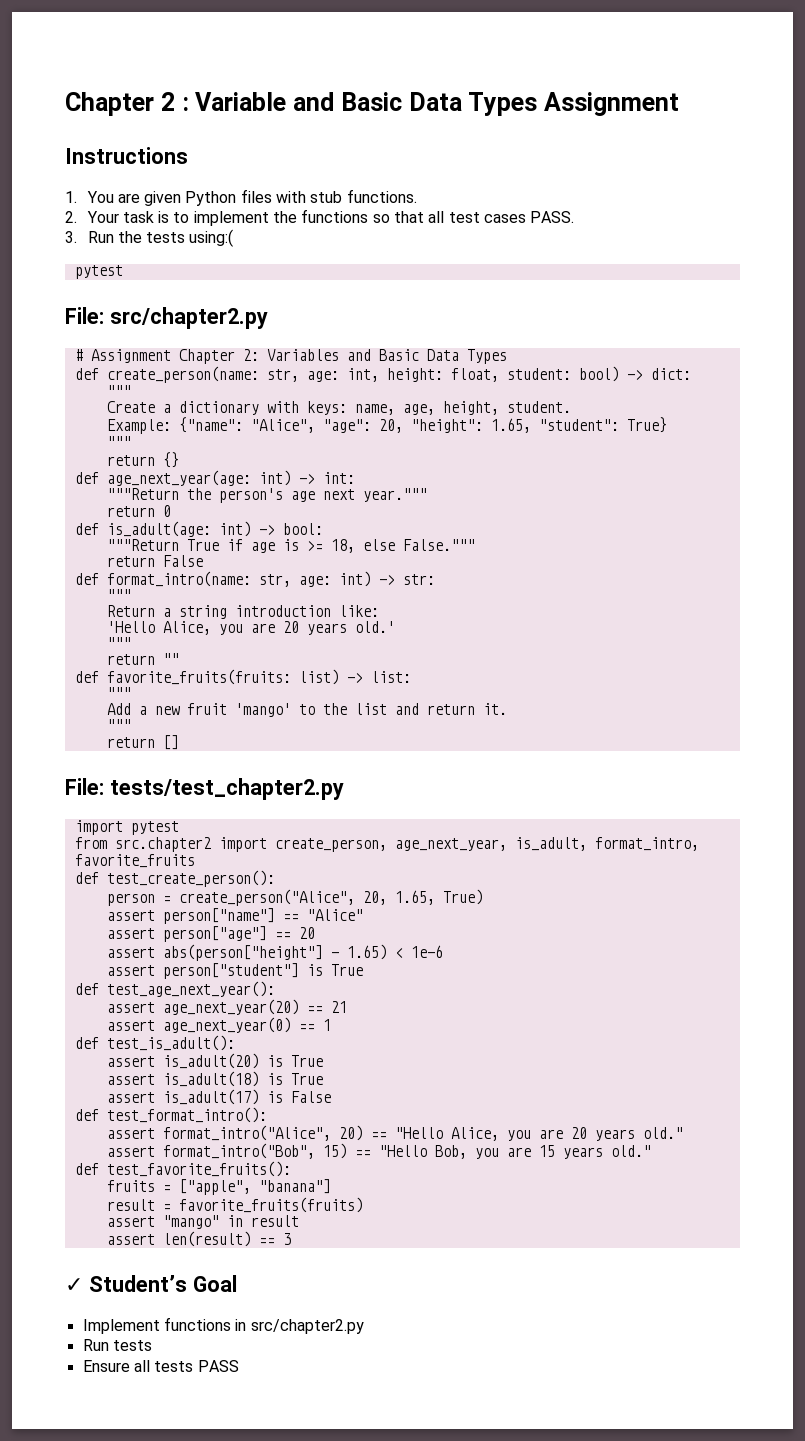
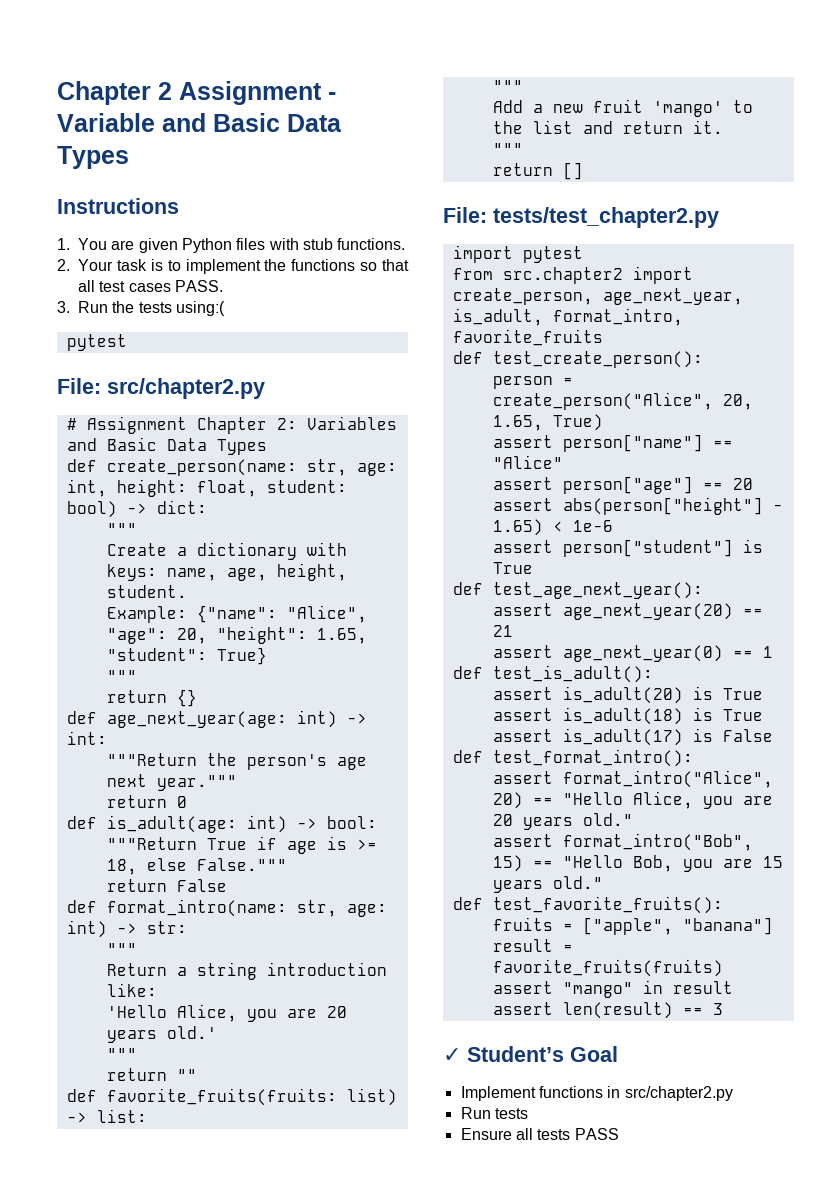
- Chapter 2 : Variable and Basic Data Types Assignment
+ Chapter 2 Assignment - Variable and Basic Data Types

